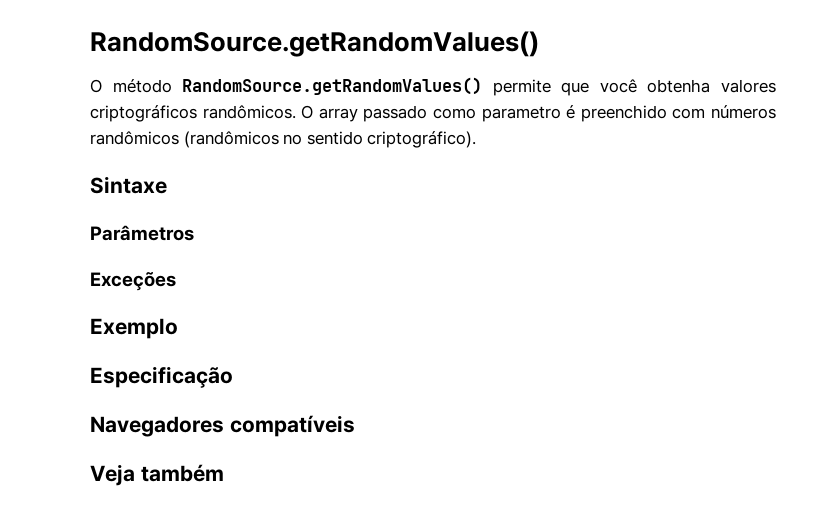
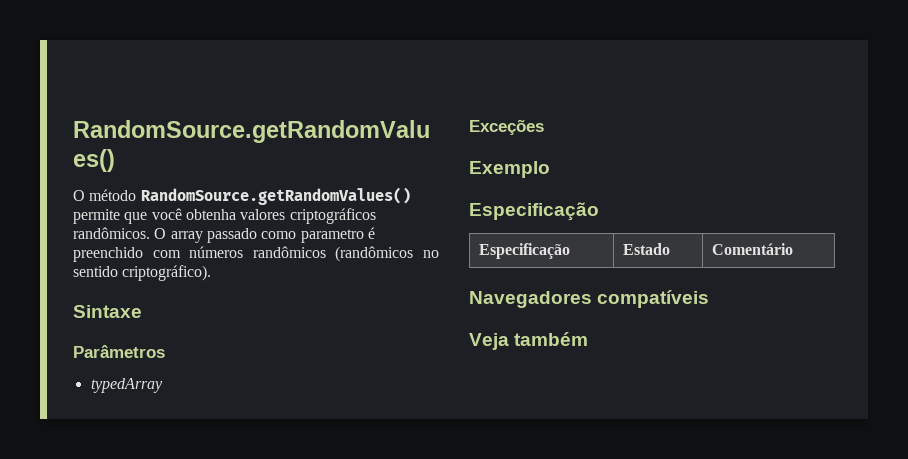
+ typedArray
+ Especificação | Estado | Comentário

